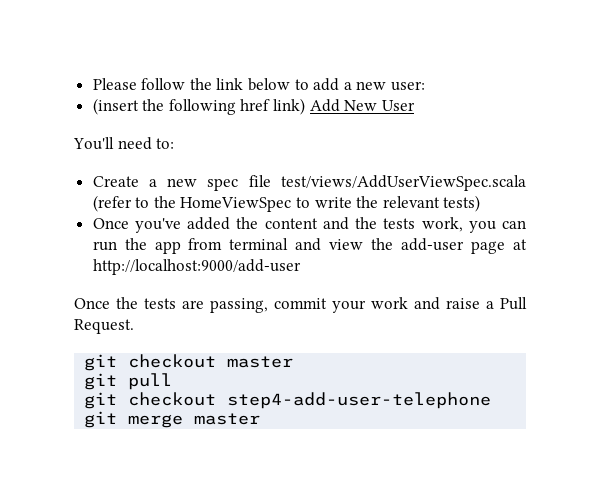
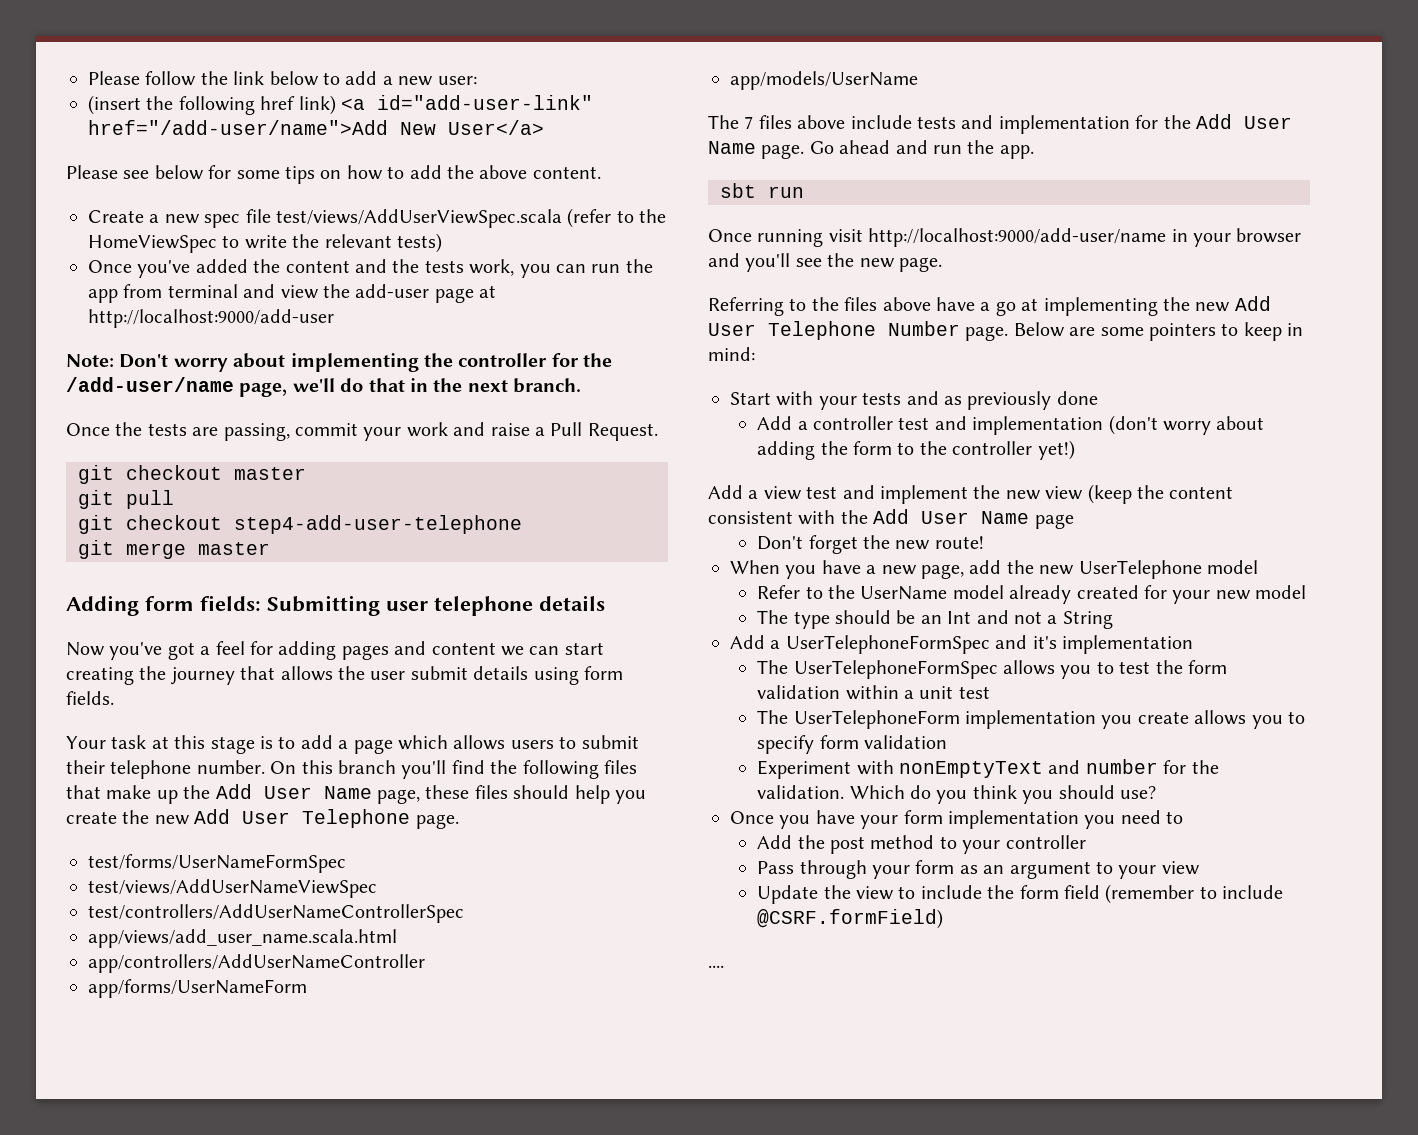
- (insert the following href link) Add New User
- You'll need to:
+ (insert the following href link) <a id="add-user-link" href="/add-user/name">Add New User</a>
+ Please see below for some tips on how to add the above content.
+ Note: Don't worry about implementing the controller for the /add-user/name page, we'll do that in the next branch.
+ Adding form fields: Submitting user telephone details
+ Now you've got a feel for adding pages and content we can start creating the journey that allows the user submit details using form fields.
+ Your task at this stage is to add a page which allows users to submit their telephone number. On this branch you'll find the following files that make up the Add User Name page, these files should help you create the new Add User Telephone page.
+ test/forms/UserNameFormSpec
+ test/views/AddUserNameViewSpec
+ test/controllers/AddUserNameControllerSpec
+ app/views/add_user_name.scala.html
+ app/controllers/AddUserNameController
+ app/forms/UserNameForm
+ app/models/UserName
+ The 7 files above include tests and implementation for the Add User Name page. Go ahead and run the app.
+ sbt run
+ Once running visit http://localhost:9000/add-user/name in your browser and you'll see the new page.
+ Referring to the files above have a go at implementing the new Add User Telephone Number page. Below are some pointers to keep in mind:
+ Start with your tests and as previously done
+ Add a controller test and implementation (don't worry about adding the form to the controller yet!)
+ Add a view test and implement the new view (keep the content consistent with the Add User Name page
+ Don't forget the new route!
+ When you have a new page, add the new UserTelephone model
+ Refer to the UserName model already created for your new model
+ The type should be an Int and not a String
+ Add a UserTelephoneFormSpec and it's implementation
+ The UserTelephoneFormSpec allows you to test the form validation within a unit test
+ The UserTelephoneForm implementation you create allows you to specify form validation
+ Experiment with nonEmptyText and number for the validation. Which do you think you should use?
+ Once you have your form implementation you need to
+ Add the post method to your controller
+ Pass through your form as an argument to your view
+ Update the view to include the form field (remember to include @CSRF.formField)
+ ....

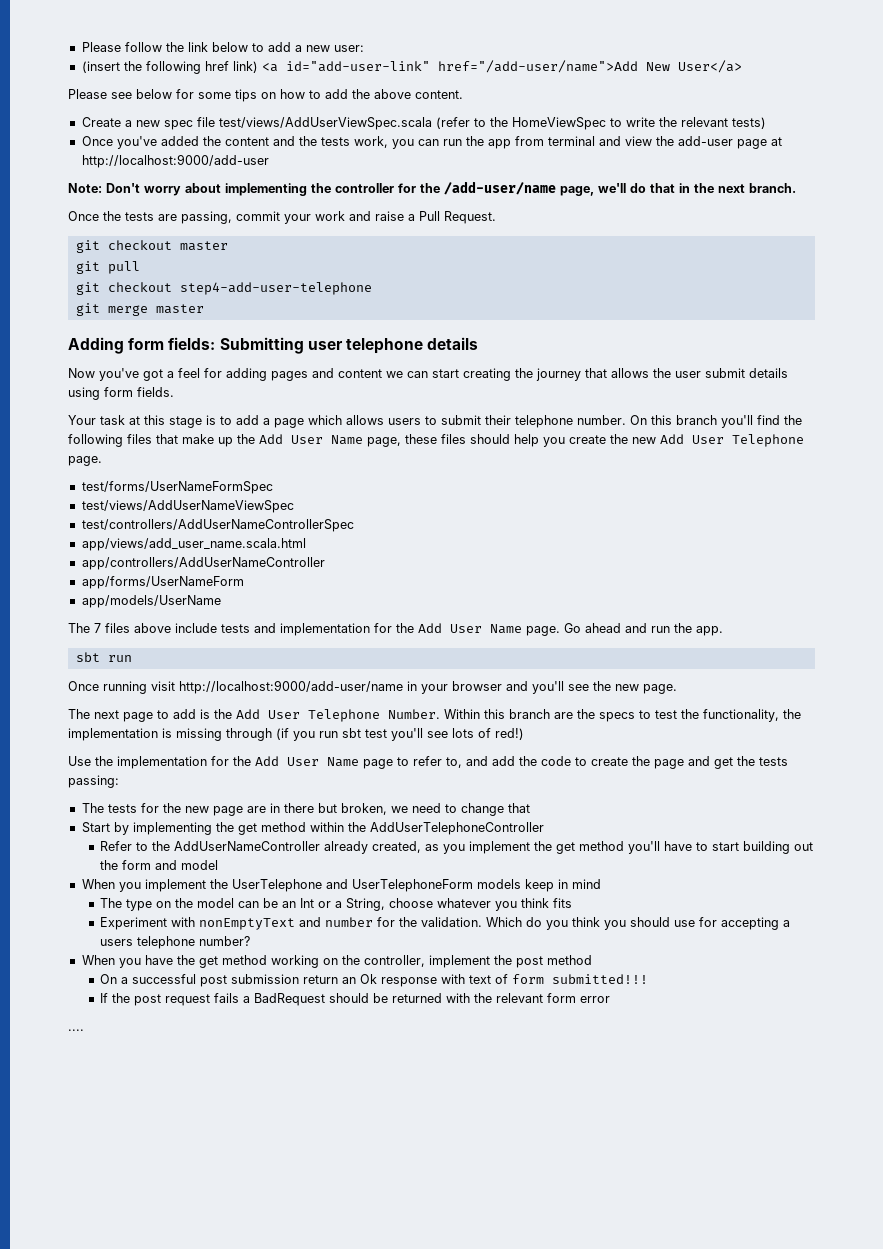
- Referring to the files above have a go at implementing the new Add User Telephone Number page. Below are some pointers to keep in mind:
- Start with your tests and as previously done
- Add a controller test and implementation (don't worry about adding the form to the controller yet!)
- Add a view test and implement the new view (keep the content consistent with the Add User Name page
- Don't forget the new route!
- When you have a new page, add the new UserTelephone model
- Refer to the UserName model already created for your new model
- The type should be an Int and not a String
- Add a UserTelephoneFormSpec and it's implementation
- The UserTelephoneFormSpec allows you to test the form validation within a unit test
- The UserTelephoneForm implementation you create allows you to specify form validation
+ The next page to add is the Add User Telephone Number. Within this branch are the specs to test the functionality, the implementation is missing through (if you run sbt test you'll see lots of red!)
+ Use the implementation for the Add User Name page to refer to, and add the code to create the page and get the tests passing:
+ The tests for the new page are in there but broken, we need to change that
+ Start by implementing the get method within the AddUserTelephoneController
+ Refer to the AddUserNameController already created, as you implement the get method you'll have to start building out the form and model
+ When you implement the UserTelephone and UserTelephoneForm models keep in mind
+ The type on the model can be an Int or a String, choose whatever you think fits
- Which do you think you should use?
- Once you have your form implementation you need to
- Add the post method to your controller
- Pass through your form as an argument to your view
- Update the view to include the form field (remember to include @CSRF.formField)
+ Which do you think you should use for accepting a users telephone number?
+ When you have the get method working on the controller, implement the post method
+ On a successful post submission return an Ok response with text of form submitted!!!
+ If the post request fails a BadRequest should be returned with the relevant form error

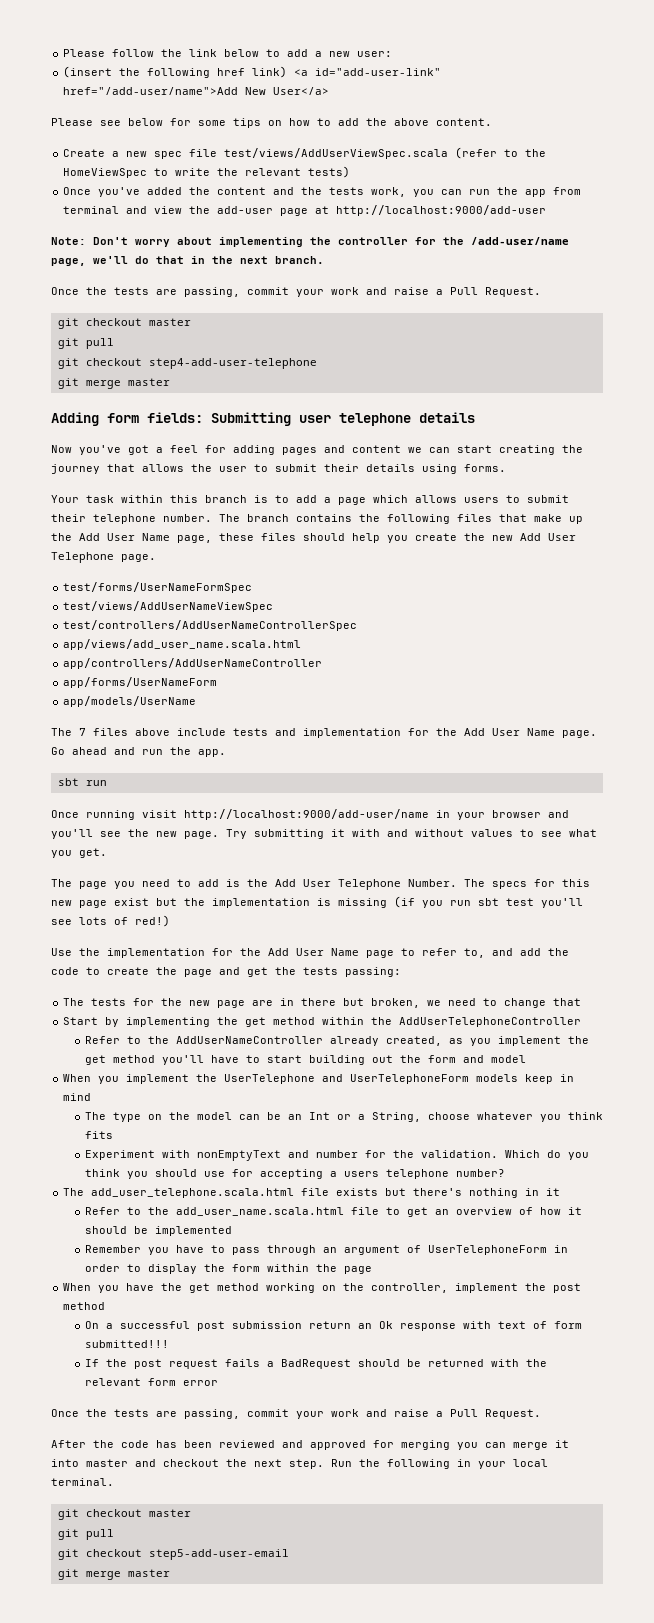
- Now you've got a feel for adding pages and content we can start creating the journey that allows the user submit details using form fields.
+ Now you've got a feel for adding pages and content we can start creating the journey that allows the user to submit their details using forms.
- Your task at this stage is to add a page which allows users to submit their telephone number.
+ Your task within this branch is to add a page which allows users to submit their telephone number.
- On this branch you'll find the following files that make up the Add User Name page, these files should help you create the new Add User Telephone page.
+ The branch contains the following files that make up the Add User Name page, these files should help you create the new Add User Telephone page.
- Once running visit http://localhost:9000/add-user/name in your browser and you'll see the new page.
- The next page to add is the Add User Telephone Number.
+ Once running visit http://localhost:9000/add-user/name in your browser and you'll see the new page. Try submitting it with and without values to see what you get.
+ The page you need to add is the Add User Telephone Number.
- Within this branch are the specs to test the functionality, the implementation is missing through (if you run sbt test you'll see lots of red!)
+ The specs for this new page exist but the implementation is missing (if you run sbt test you'll see lots of red!)
+ The add_user_telephone.scala.html file exists but there's nothing in it
+ Refer to the add_user_name.scala.html file to get an overview of how it should be implemented
+ Remember you have to pass through an argument of UserTelephoneForm in order to display the form within the page
  If the post request fails a BadRequest should be returned with the relevant form error
- ....
+ Once the tests are passing, commit your work and raise a Pull Request.
+ After the code has been reviewed and approved for merging you can merge it into master and checkout the next step. Run the following in your local terminal.
+ git checkout master
+ git pull
+ git checkout step5-add-user-email
+ git merge master

